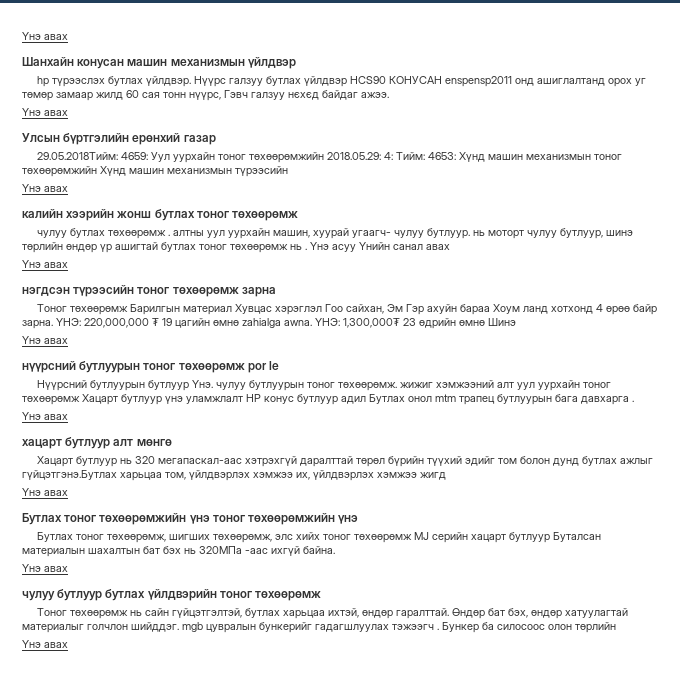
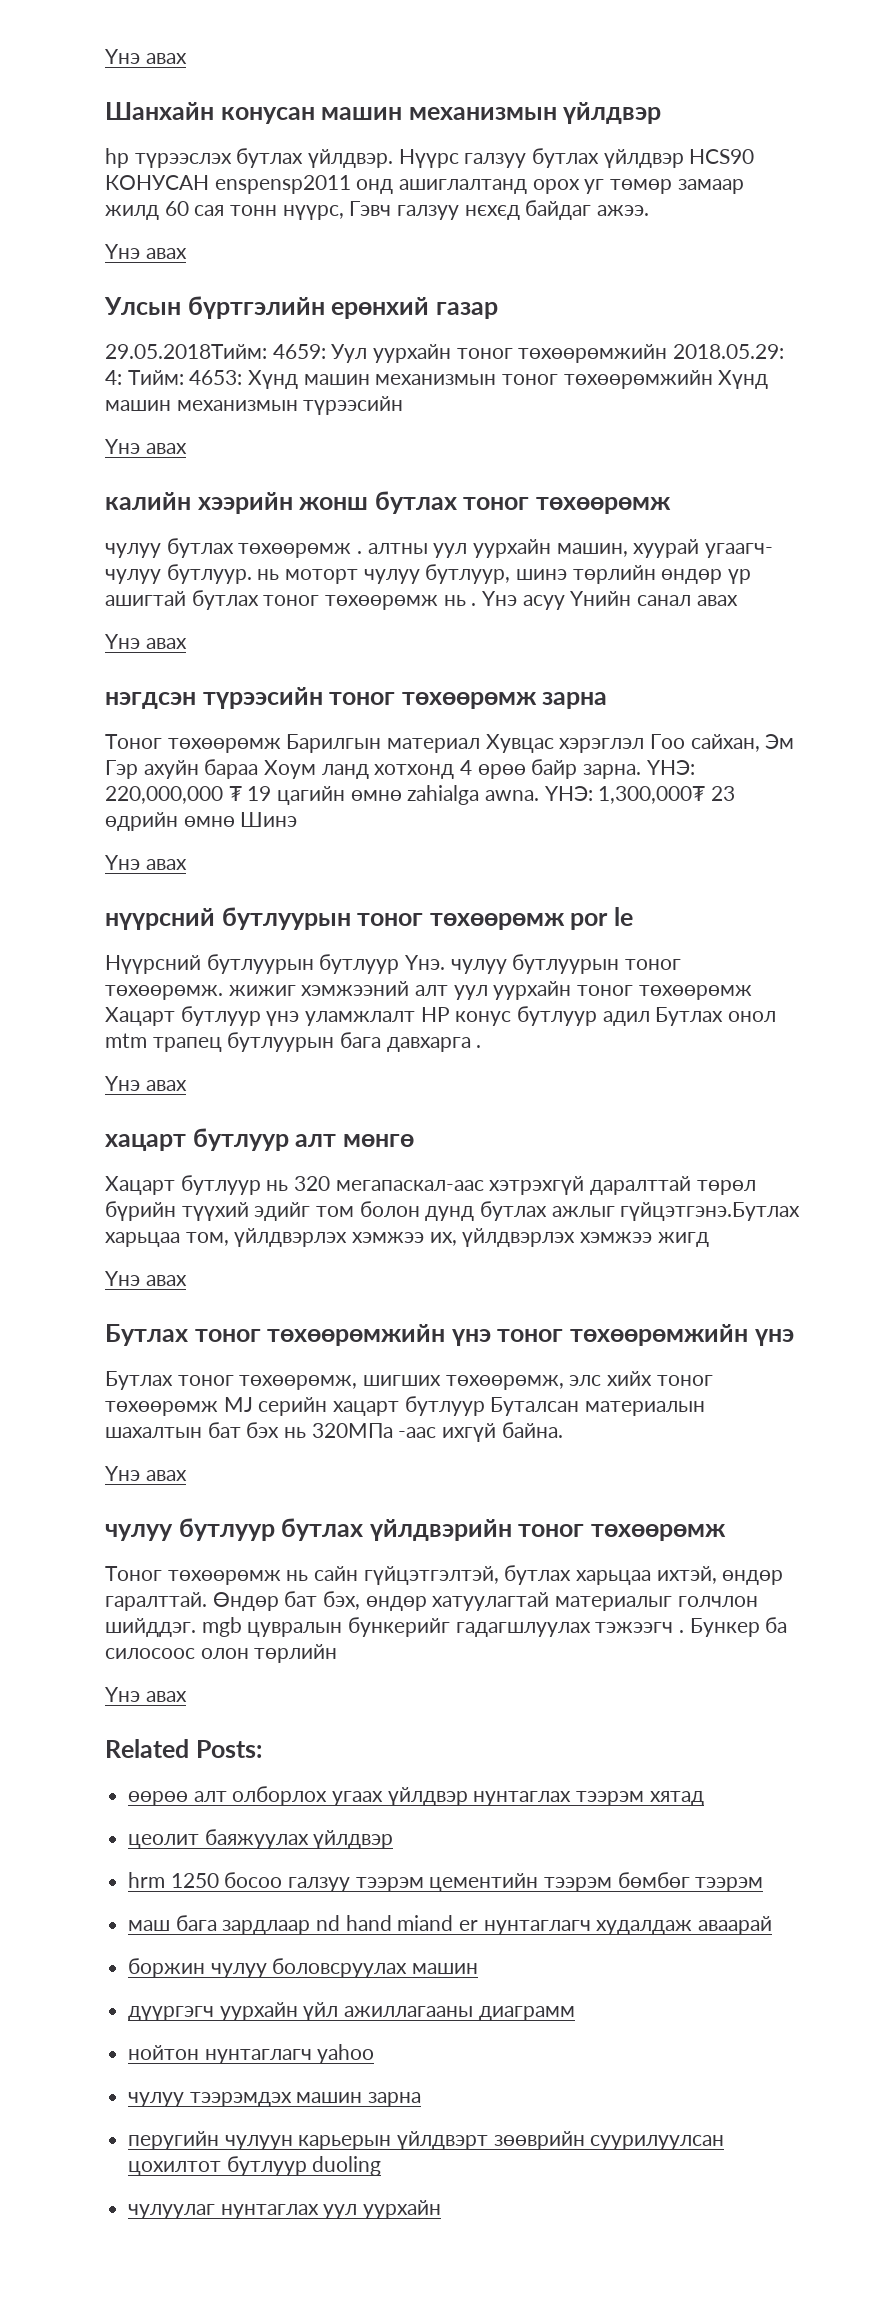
+ Related Posts:
+ өөрөө алт олборлох угаах үйлдвэр нунтаглах тээрэм хятад
+ цеолит баяжуулах үйлдвэр
+ hrm 1250 босоо галзуу тээрэм цементийн тээрэм бөмбөг тээрэм
+ маш бага зардлаар nd hand miand er нунтаглагч худалдаж аваарай
+ боржин чулуу боловсруулах машин
+ дүүргэгч уурхайн үйл ажиллагааны диаграмм
+ нойтон нунтаглагч yahoo
+ чулуу тээрэмдэх машин зарна
+ перугийн чулуун карьерын үйлдвэрт зөөврийн суурилуулсан цохилтот бутлуур duoling
+ чулуулаг нунтаглах уул уурхайн

